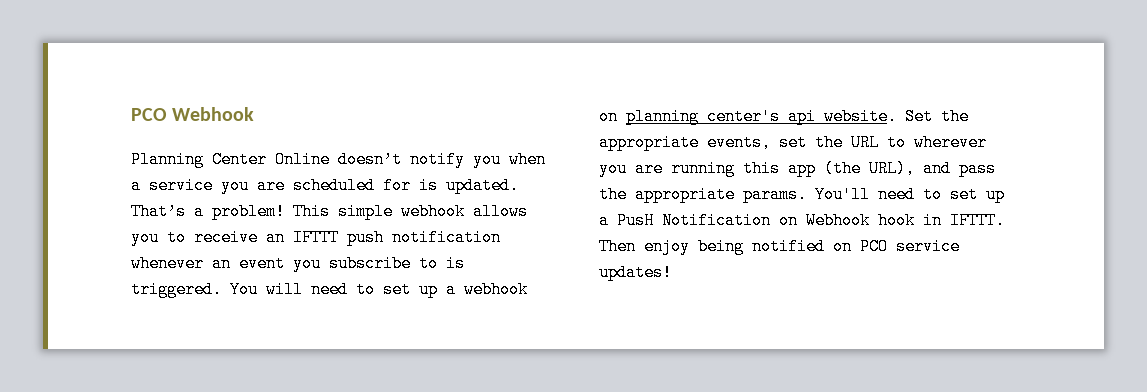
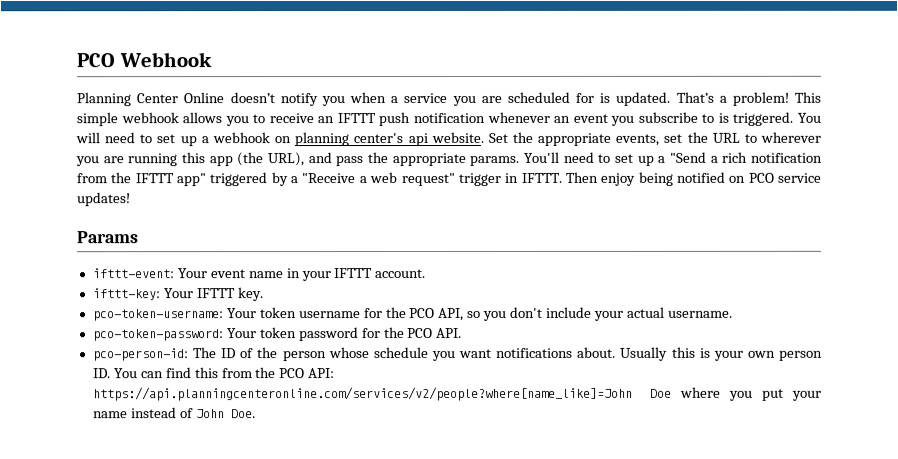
- You'll need to set up a PusH Notification on Webhook hook in IFTTT.
+ You'll need to set up a "Send a rich notification from the IFTTT app" triggered by a "Receive a web request" trigger in IFTTT.
+ Params
+ ifttt-event: Your event name in your IFTTT account.
+ ifttt-key: Your IFTTT key.
+ pco-token-username: Your token username for the PCO API, so you don't include your actual username.
+ pco-token-password: Your token password for the PCO API.
+ pco-person-id: The ID of the person whose schedule you want notifications about. Usually this is your own person ID. You can find this from the PCO API: https://api.planningcenteronline.com/services/v2/people?where[name_like]=John Doe where you put your name instead of John Doe.

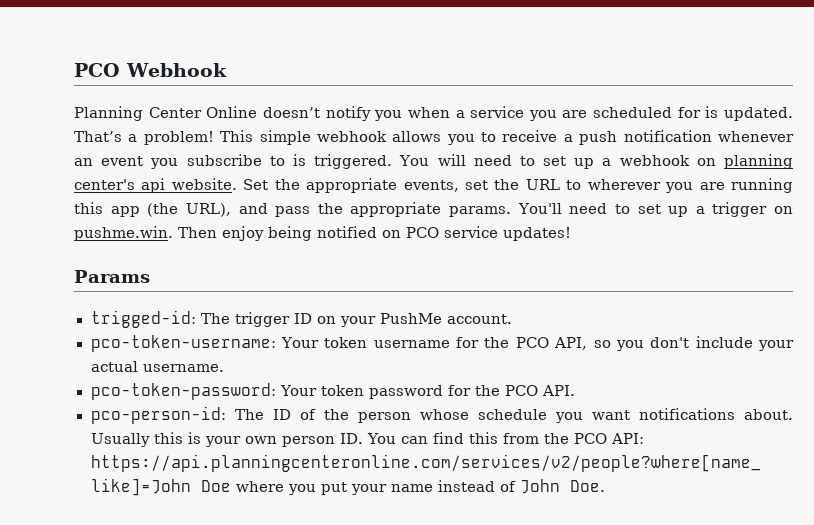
- This simple webhook allows you to receive an IFTTT push notification whenever an event you subscribe to is triggered.
+ This simple webhook allows you to receive a push notification whenever an event you subscribe to is triggered.
- You'll need to set up a "Send a rich notification from the IFTTT app" triggered by a "Receive a web request" trigger in IFTTT. Then enjoy being notified on PCO service updates!
+ You'll need to set up a trigger on pushme.win. Then enjoy being notified on PCO service updates!
- ifttt-event: Your event name in your IFTTT account.
- ifttt-key: Your IFTTT key.
+ trigged-id: The trigger ID on your PushMe account.

